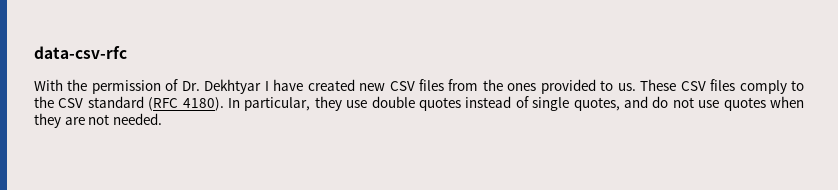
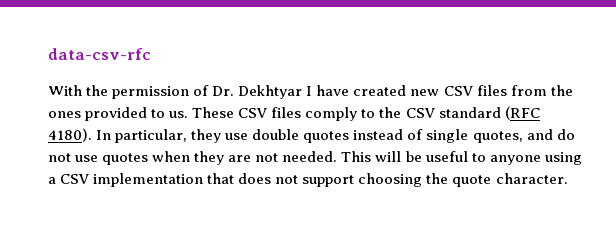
+ This will be useful to anyone using a CSV implementation that does not support choosing the quote character.

